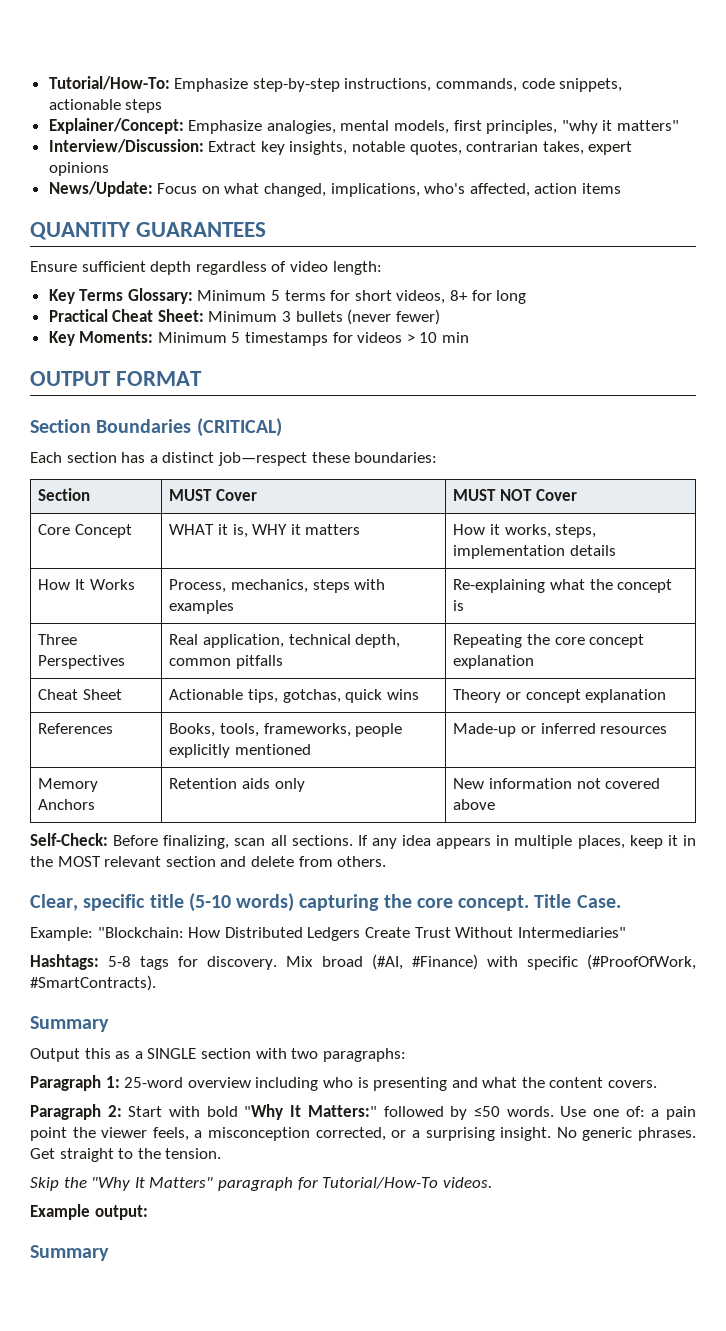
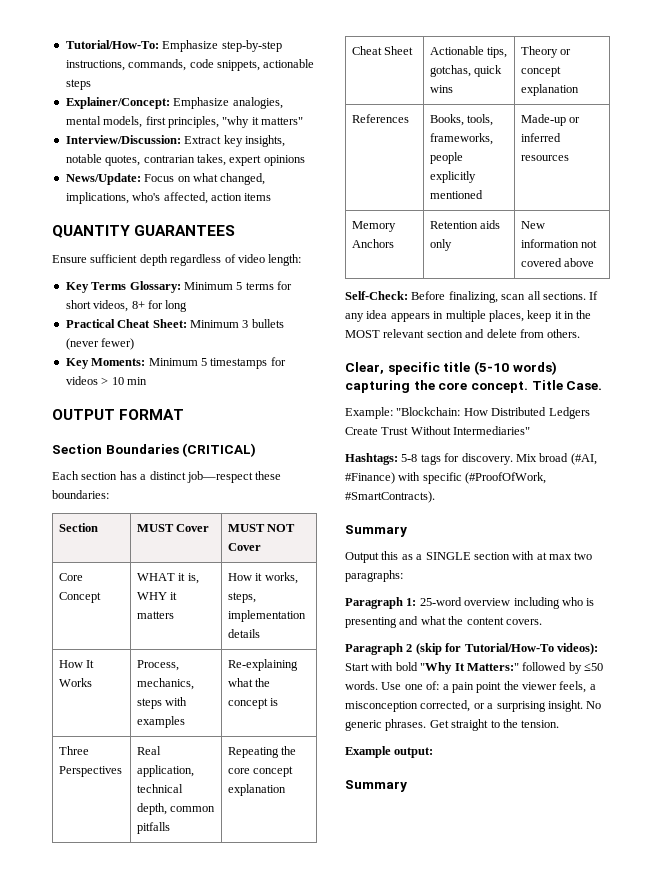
- Output this as a SINGLE section with two paragraphs:
+ Output this as a SINGLE section with at max two paragraphs:
- Paragraph 2: Start with bold "Why It Matters:" followed by ≤50 words.
+ Paragraph 2 (skip for Tutorial/How-To videos): Start with bold "Why It Matters:" followed by ≤50 words.
- Skip the "Why It Matters" paragraph for Tutorial/How-To videos.

